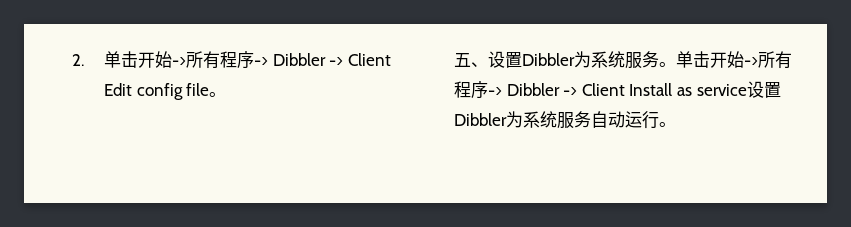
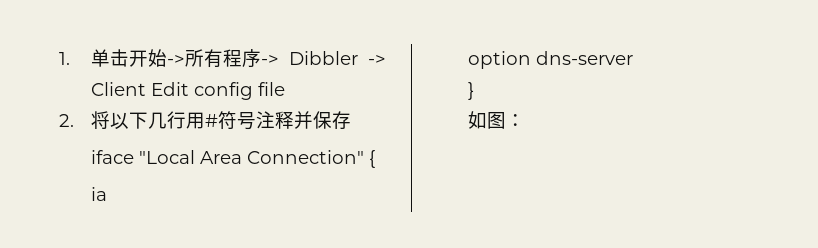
- 2.单击开始->所有程序-> Dibbler -> Client Edit config file。
- 五、设置Dibbler为系统服务。单击开始->所有程序-> Dibbler -> Client Install as service设置Dibbler为系统服务自动运行。
+ 1.单击开始->所有程序-> Dibbler -> Client Edit config file
+ 2.将以下几行用#符号注释并保存
+ iface "Local Area Connection" {
+ ia
+ option dns-server
+ }
+ 如图：

